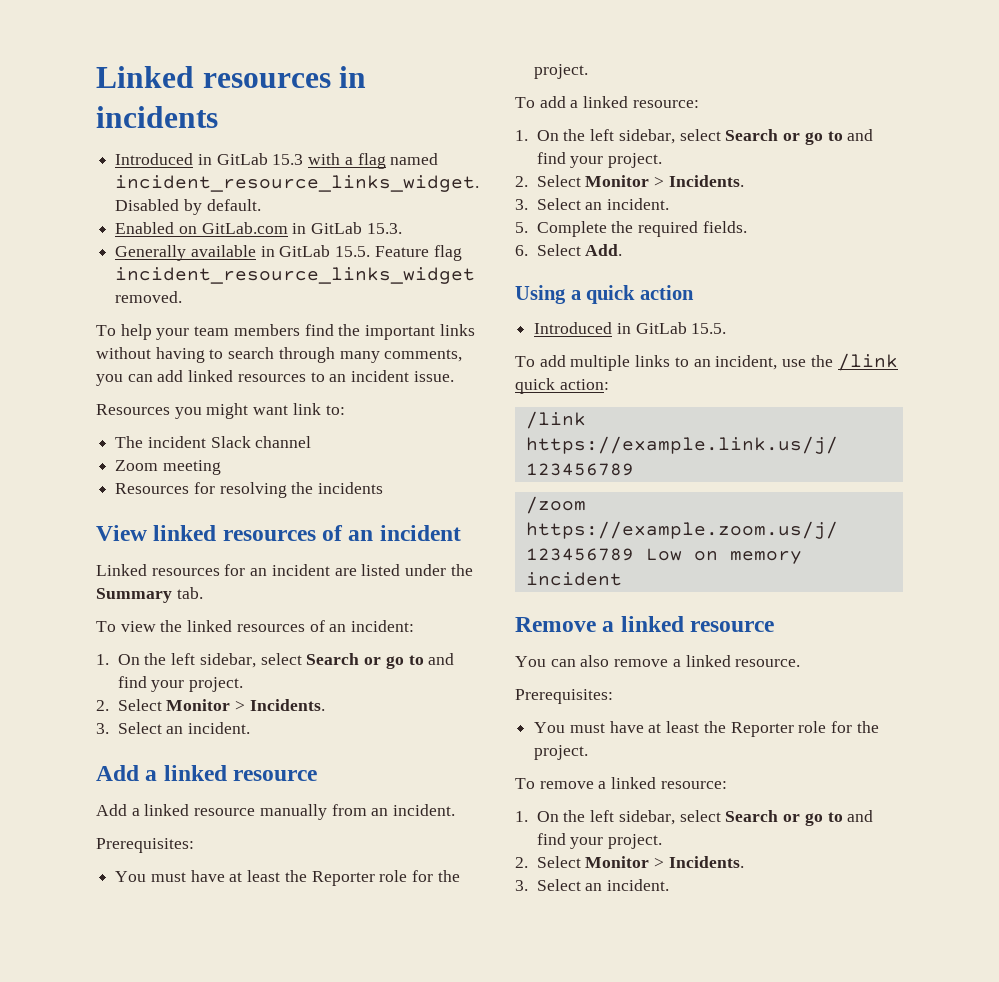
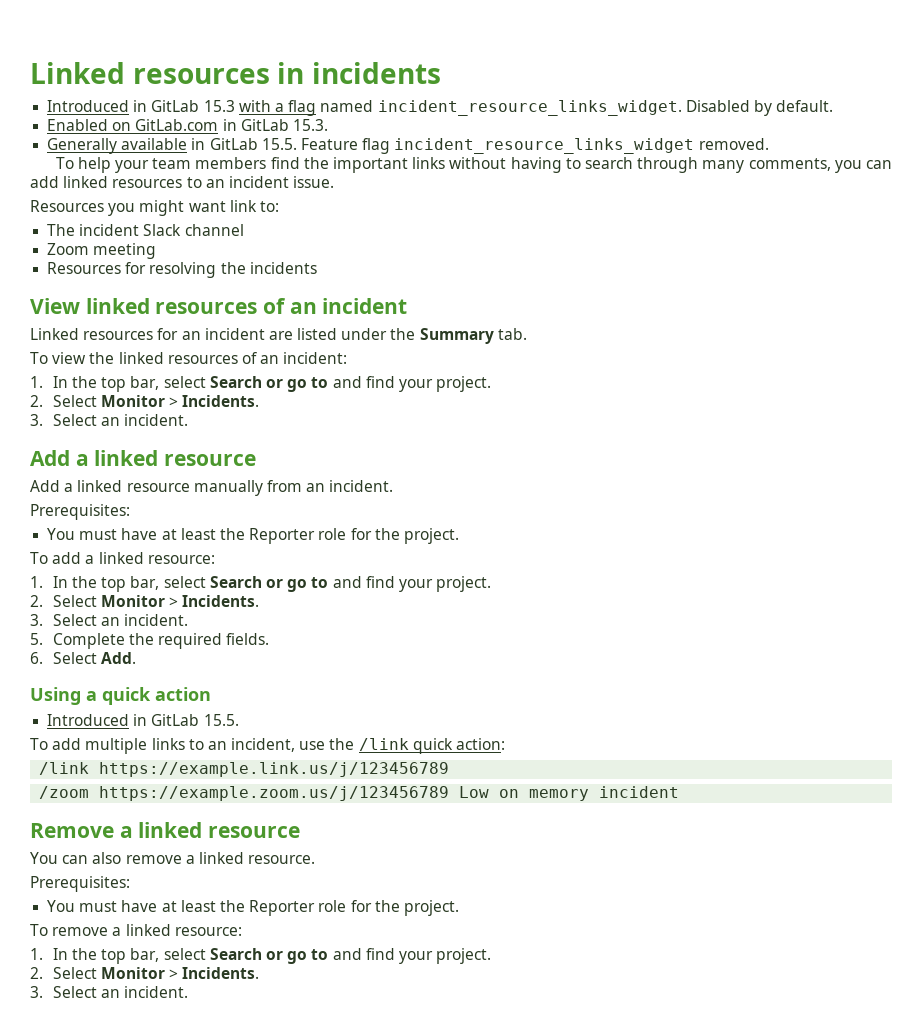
  To view the linked resources of an incident:
- 1. On the left sidebar, select Search or go to and find your project.
+ 1. In the top bar, select Search or go to and find your project.
  To add a linked resource:
- 1. On the left sidebar, select Search or go to and find your project.
+ 1. In the top bar, select Search or go to and find your project.
  To remove a linked resource:
- 1. On the left sidebar, select Search or go to and find your project.
+ 1. In the top bar, select Search or go to and find your project.

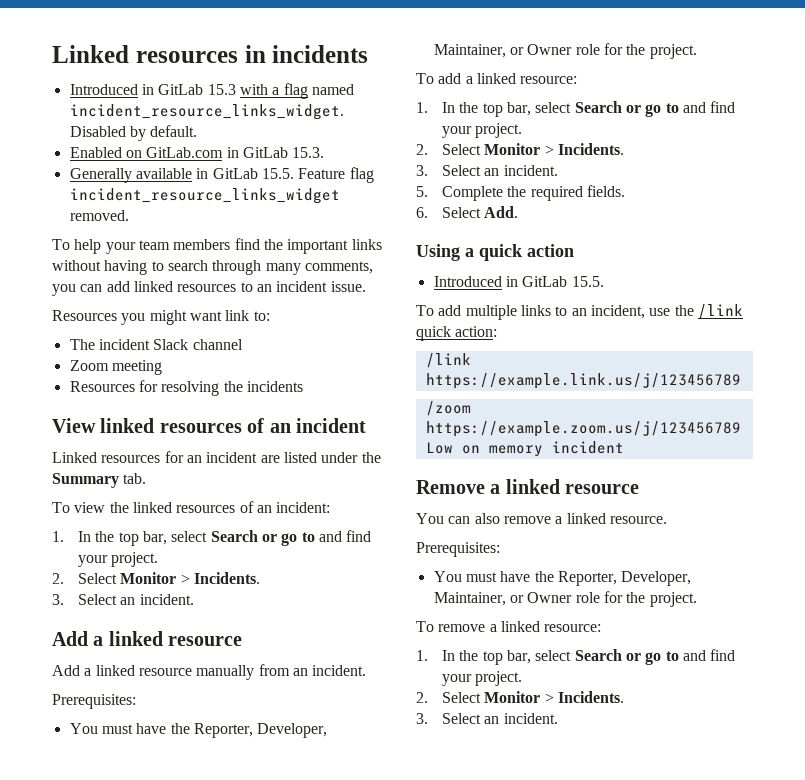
  Add a linked resource manually from an incident.
  Prerequisites:
- You must have at least the Reporter role for the project.
+ You must have the Reporter, Developer, Maintainer, or Owner role for the project.
  You can also remove a linked resource.
  Prerequisites:
- You must have at least the Reporter role for the project.
+ You must have the Reporter, Developer, Maintainer, or Owner role for the project.

